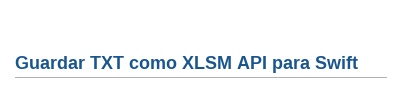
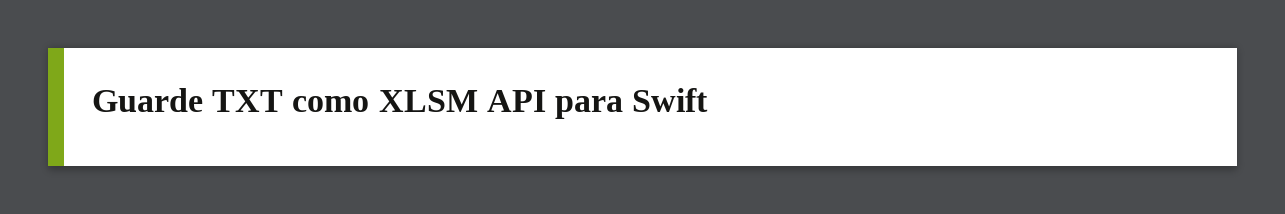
- Guardar TXT como XLSM API para Swift
+ Guarde TXT como XLSM API para Swift

